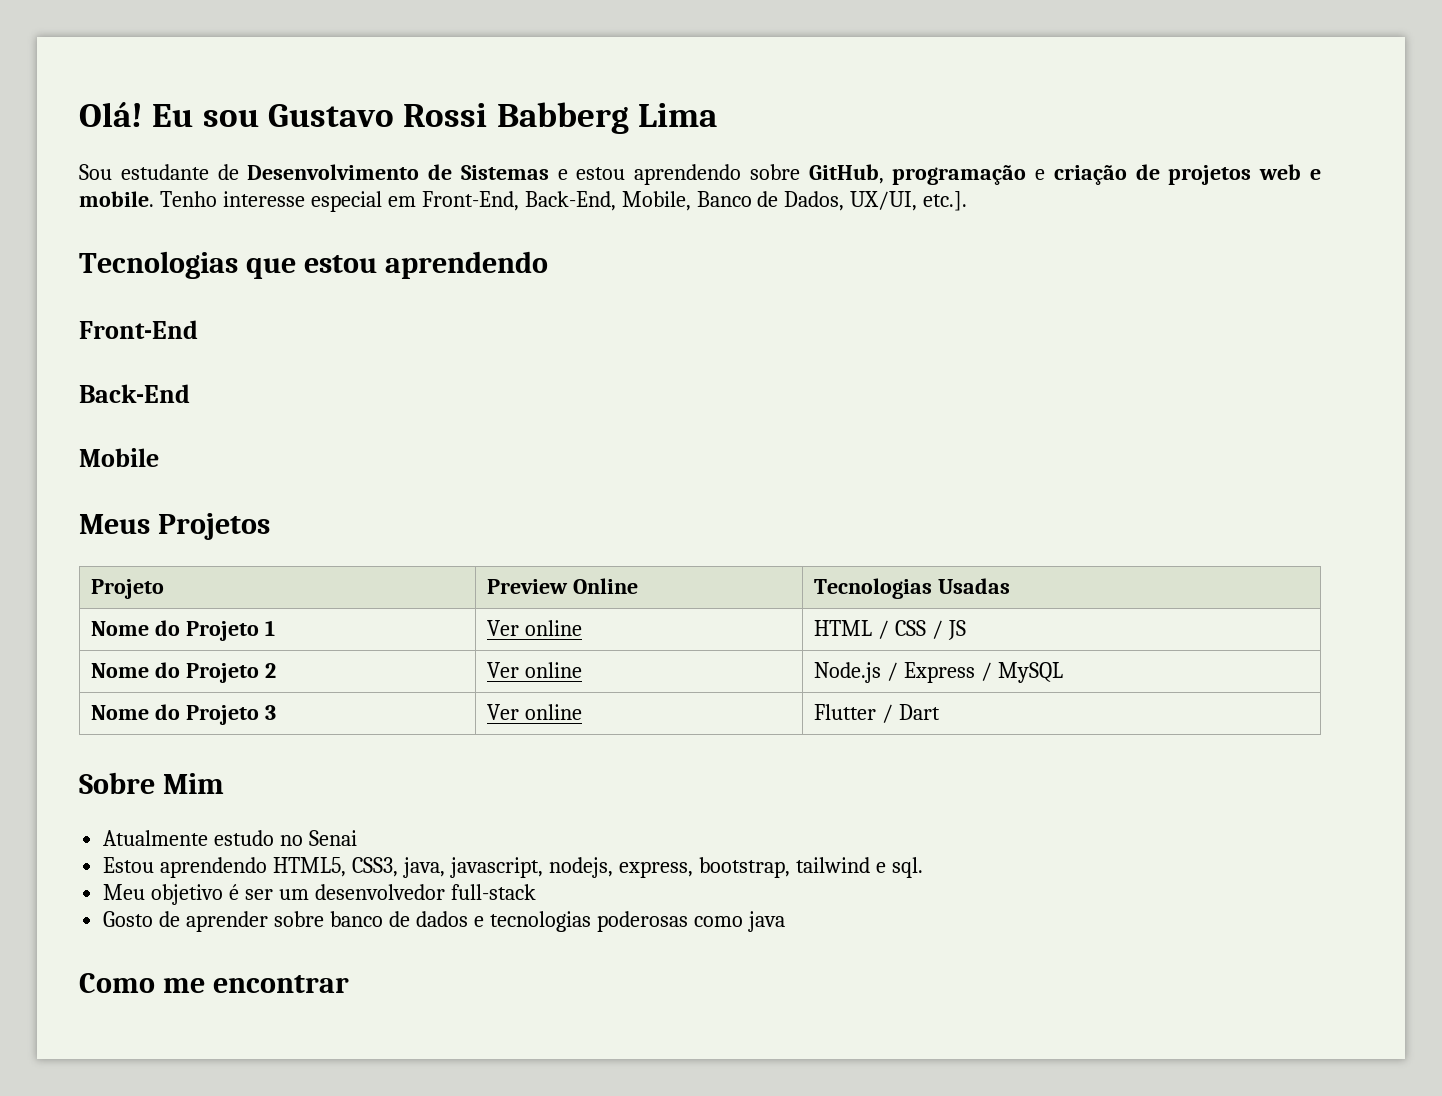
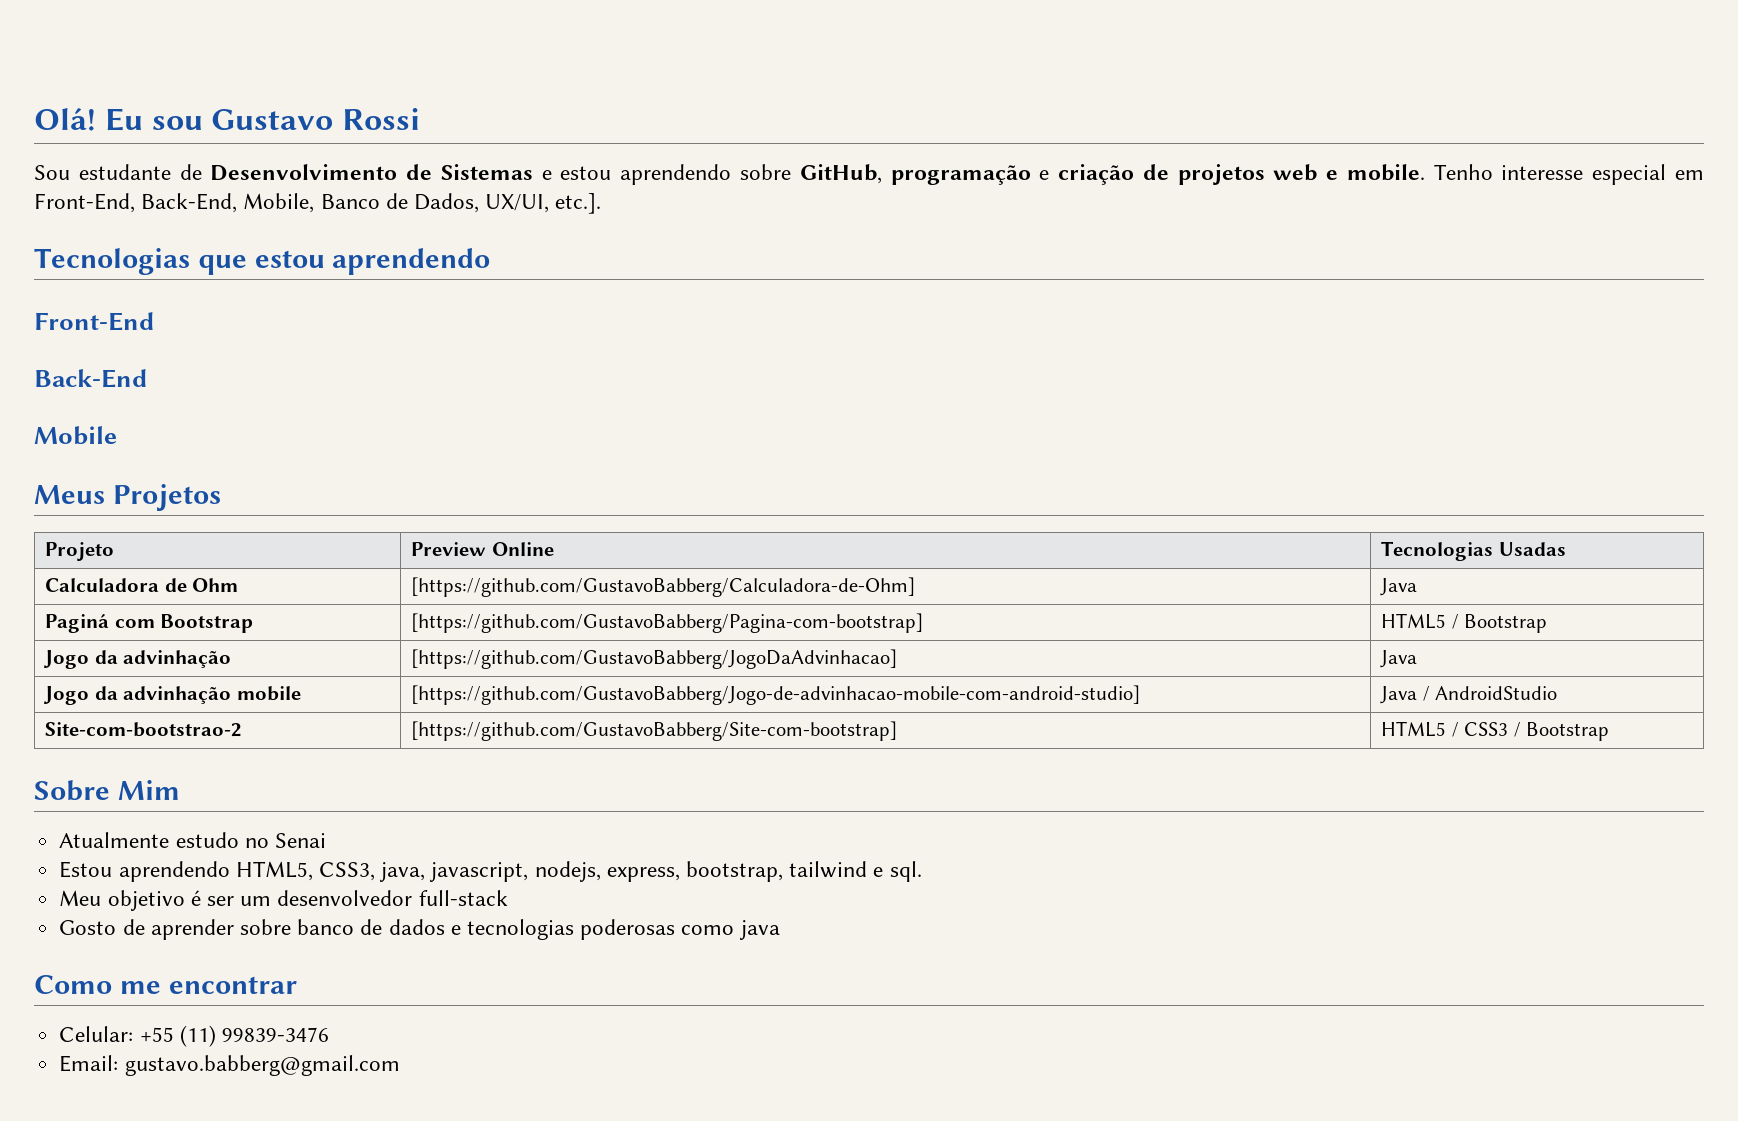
- Eu sou Gustavo Rossi Babberg Lima
+ Eu sou Gustavo Rossi
- Nome do Projeto 1 | Ver online | HTML / CSS / JS
- Nome do Projeto 2 | Ver online | Node.js / Express / MySQL
- Nome do Projeto 3 | Ver online | Flutter / Dart
+ Calculadora de Ohm | [https://github.com/GustavoBabberg/Calculadora-de-Ohm] | Java
+ Paginá com Bootstrap | [https://github.com/GustavoBabberg/Pagina-com-bootstrap] | HTML5 / Bootstrap
+ Jogo da advinhação | [https://github.com/GustavoBabberg/JogoDaAdvinhacao] | Java
+ Jogo da advinhação mobile | [https://github.com/GustavoBabberg/Jogo-de-advinhacao-mobile-com-android-studio] | Java / AndroidStudio
+ Site-com-bootstrao-2 | [https://github.com/GustavoBabberg/Site-com-bootstrap] | HTML5 / CSS3 / Bootstrap
+ Celular: +55 (11) 99839-3476
+ Email: gustavo.babberg@gmail.com

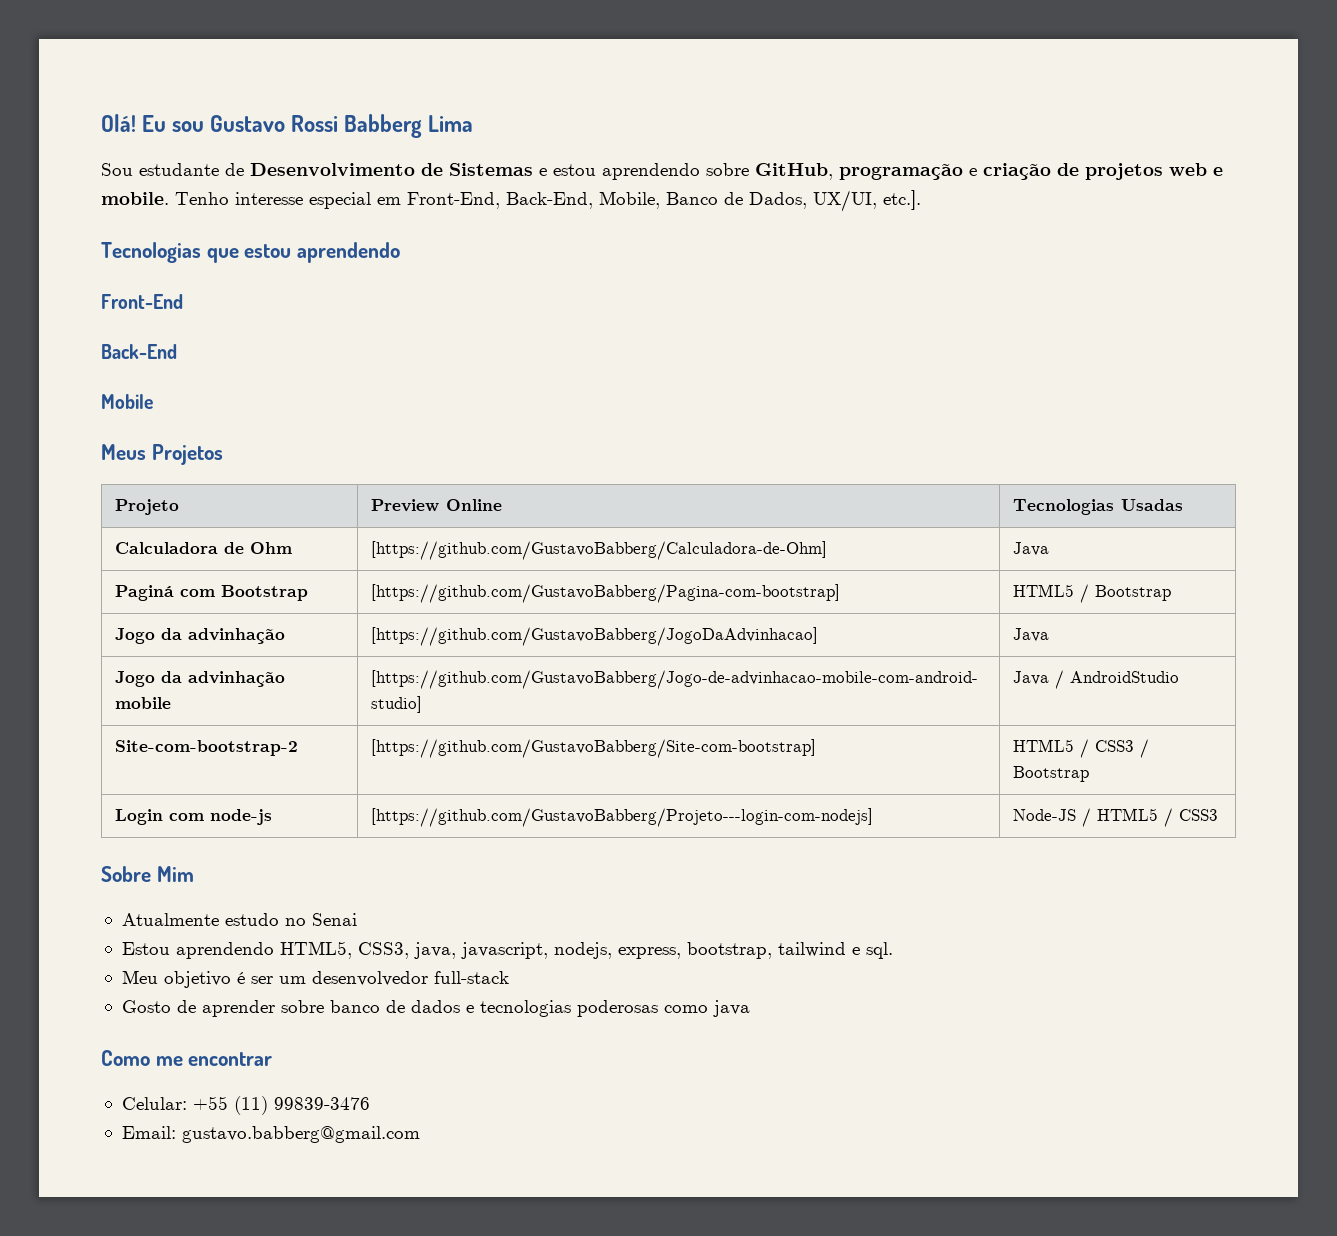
- Eu sou Gustavo Rossi
+ Eu sou Gustavo Rossi Babberg Lima
- Site-com-bootstrao-2 | [https://github.com/GustavoBabberg/Site-com-bootstrap] | HTML5 / CSS3 / Bootstrap
+ Site-com-bootstrap-2 | [https://github.com/GustavoBabberg/Site-com-bootstrap] | HTML5 / CSS3 / Bootstrap
+ Login com node-js | [https://github.com/GustavoBabberg/Projeto---login-com-nodejs] | Node-JS / HTML5 / CSS3

